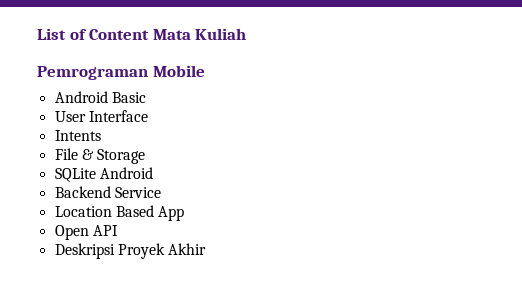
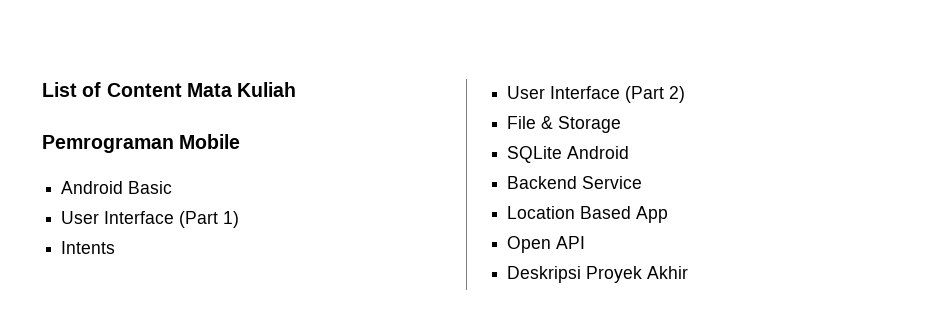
- User Interface
+ User Interface (Part 1)
+ User Interface (Part 2)

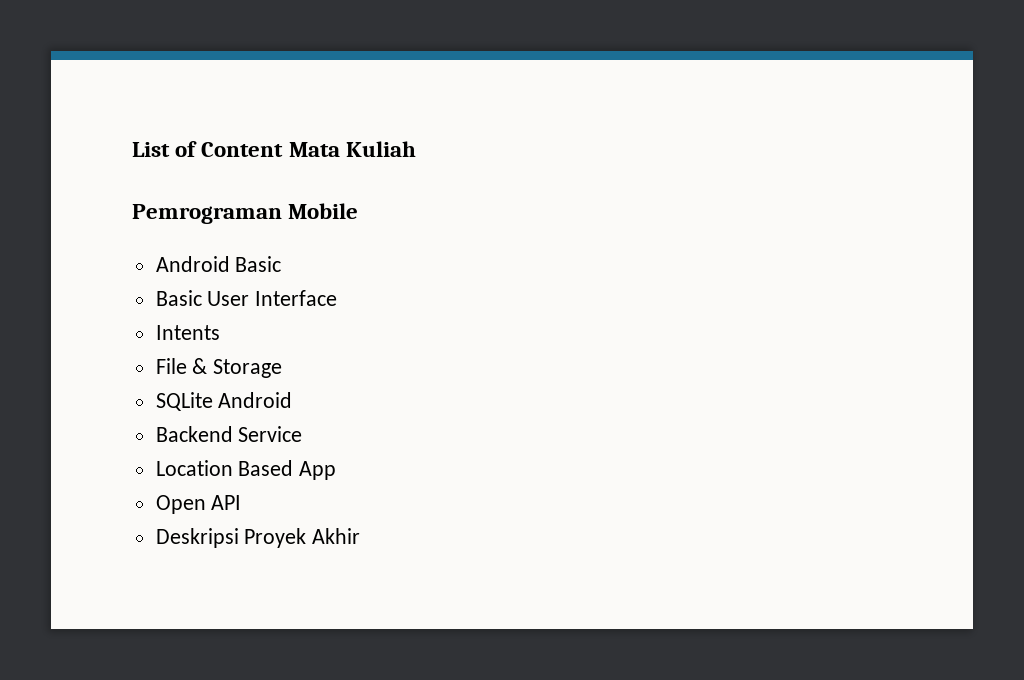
- User Interface (Part 1)
+ Basic User Interface
- User Interface (Part 2)

